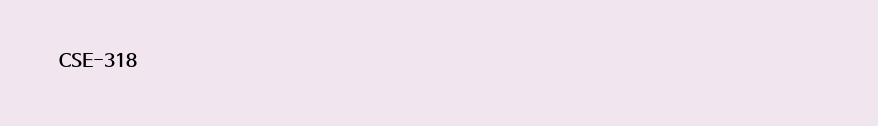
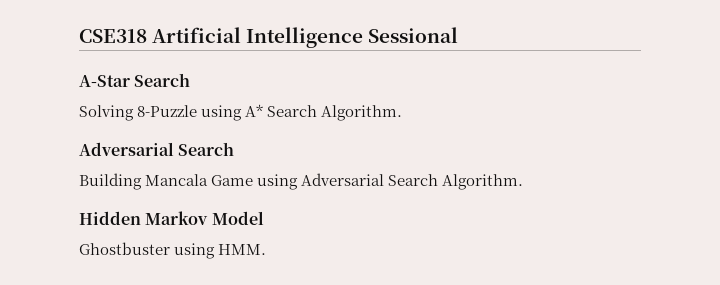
- CSE-318
+ CSE318 Artificial Intelligence Sessional
+ A-Star Search
+ Solving 8-Puzzle using A* Search Algorithm.
+ Adversarial Search
+ Building Mancala Game using Adversarial Search Algorithm.
+ Hidden Markov Model
+ Ghostbuster using HMM.

